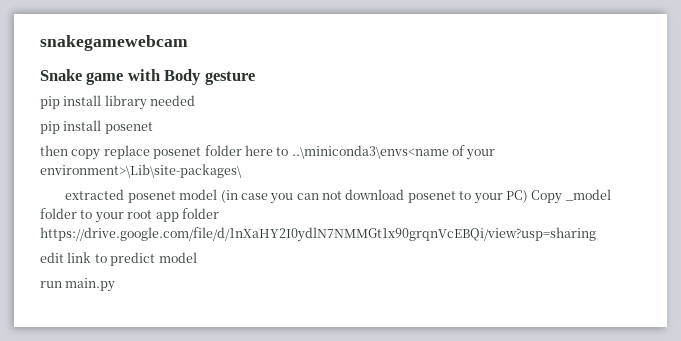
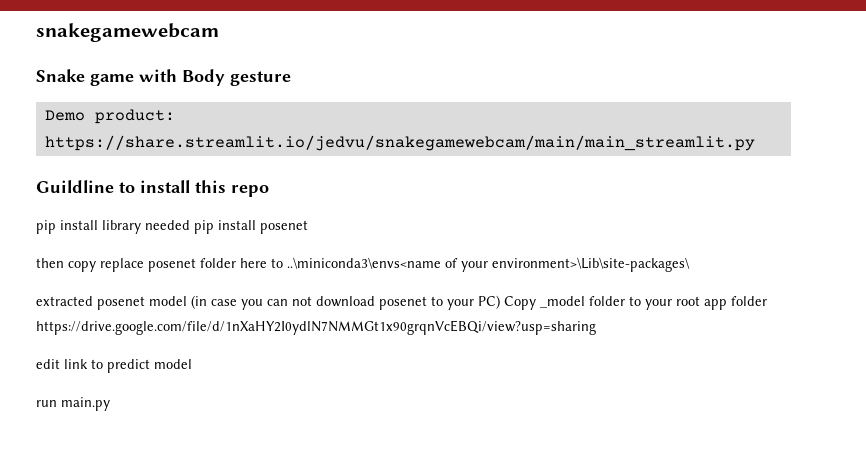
+ Demo product: https://share.streamlit.io/jedvu/snakegamewebcam/main/main_streamlit.py
+ Guildline to install this repo
- pip install library needed
- pip install posenet
+ pip install library needed pip install posenet

